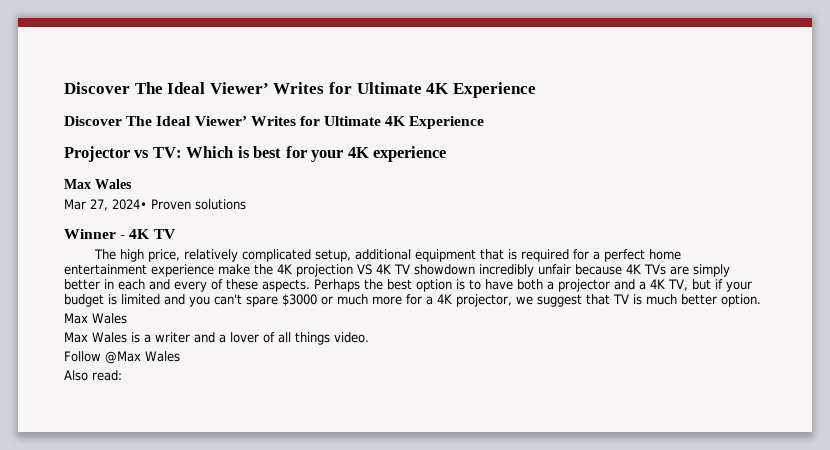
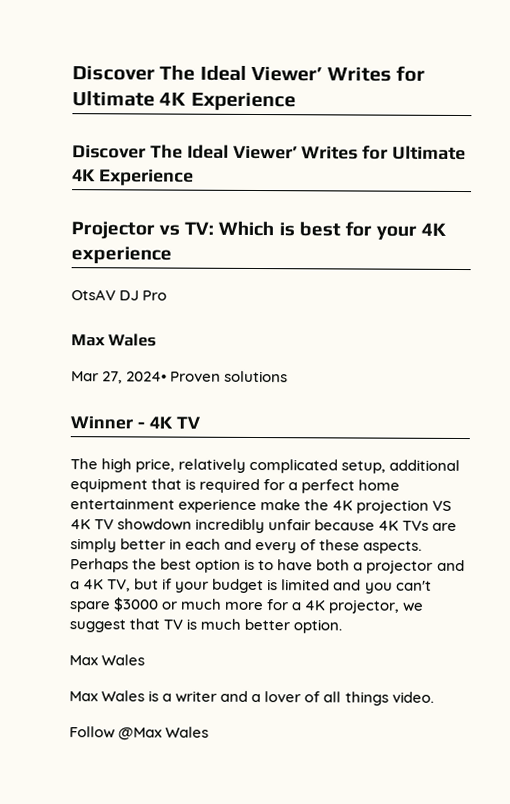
+ OtsAV DJ Pro
- Also read:

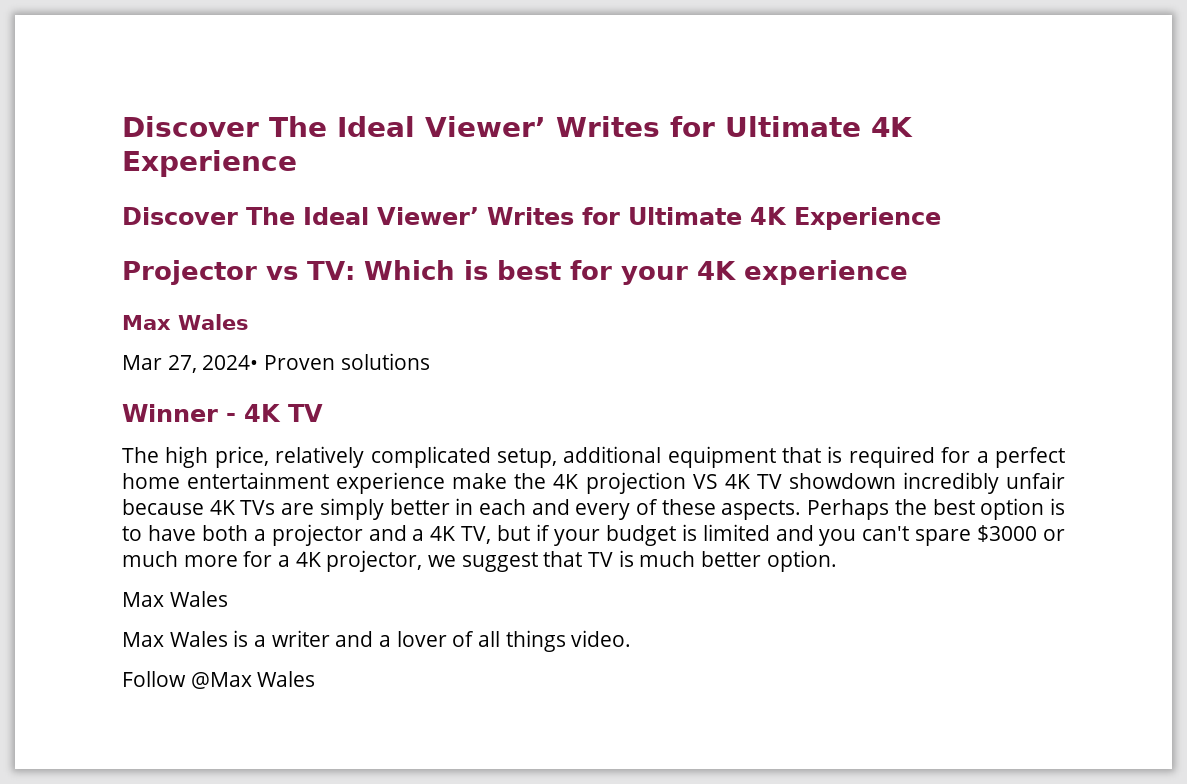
- OtsAV DJ Pro

